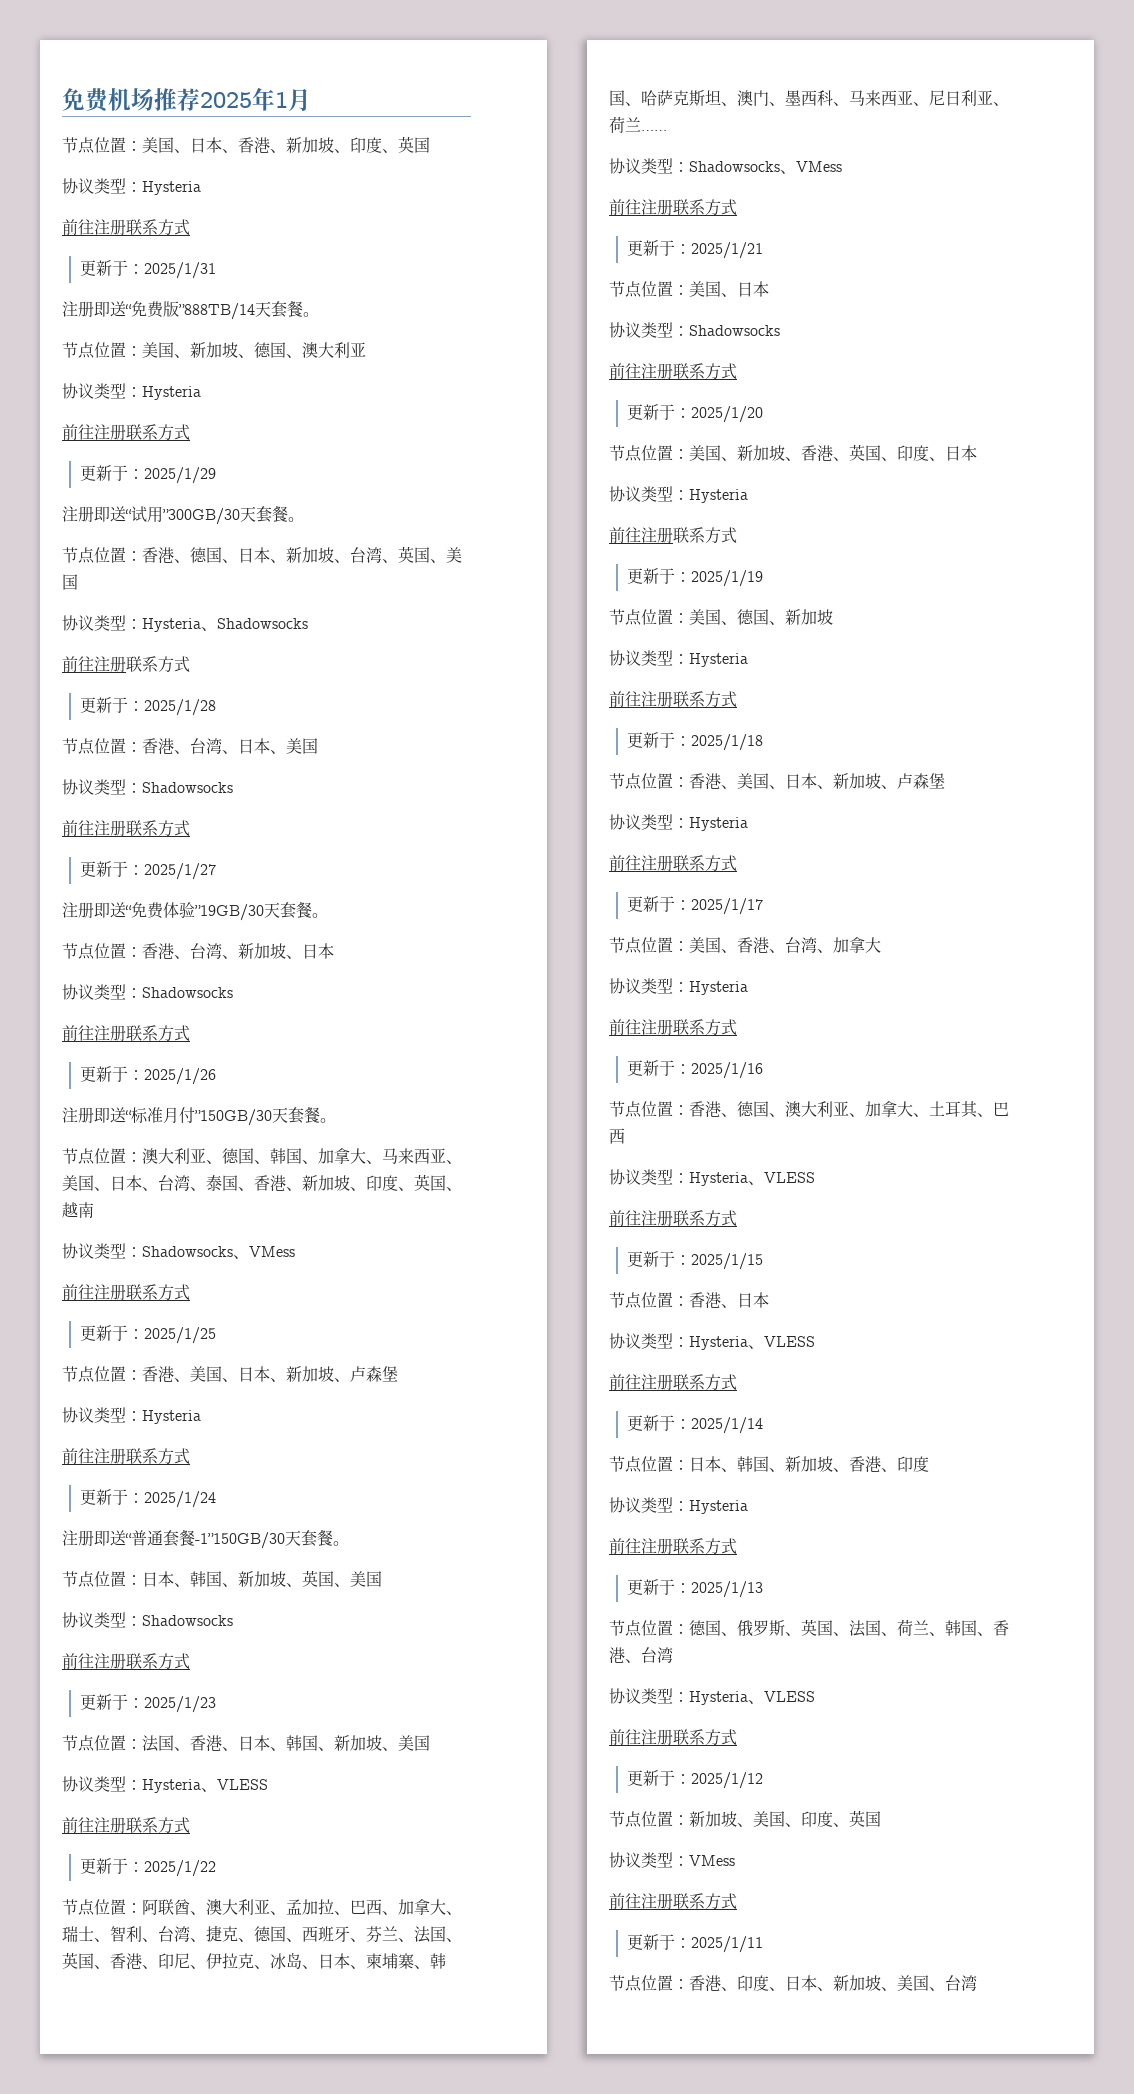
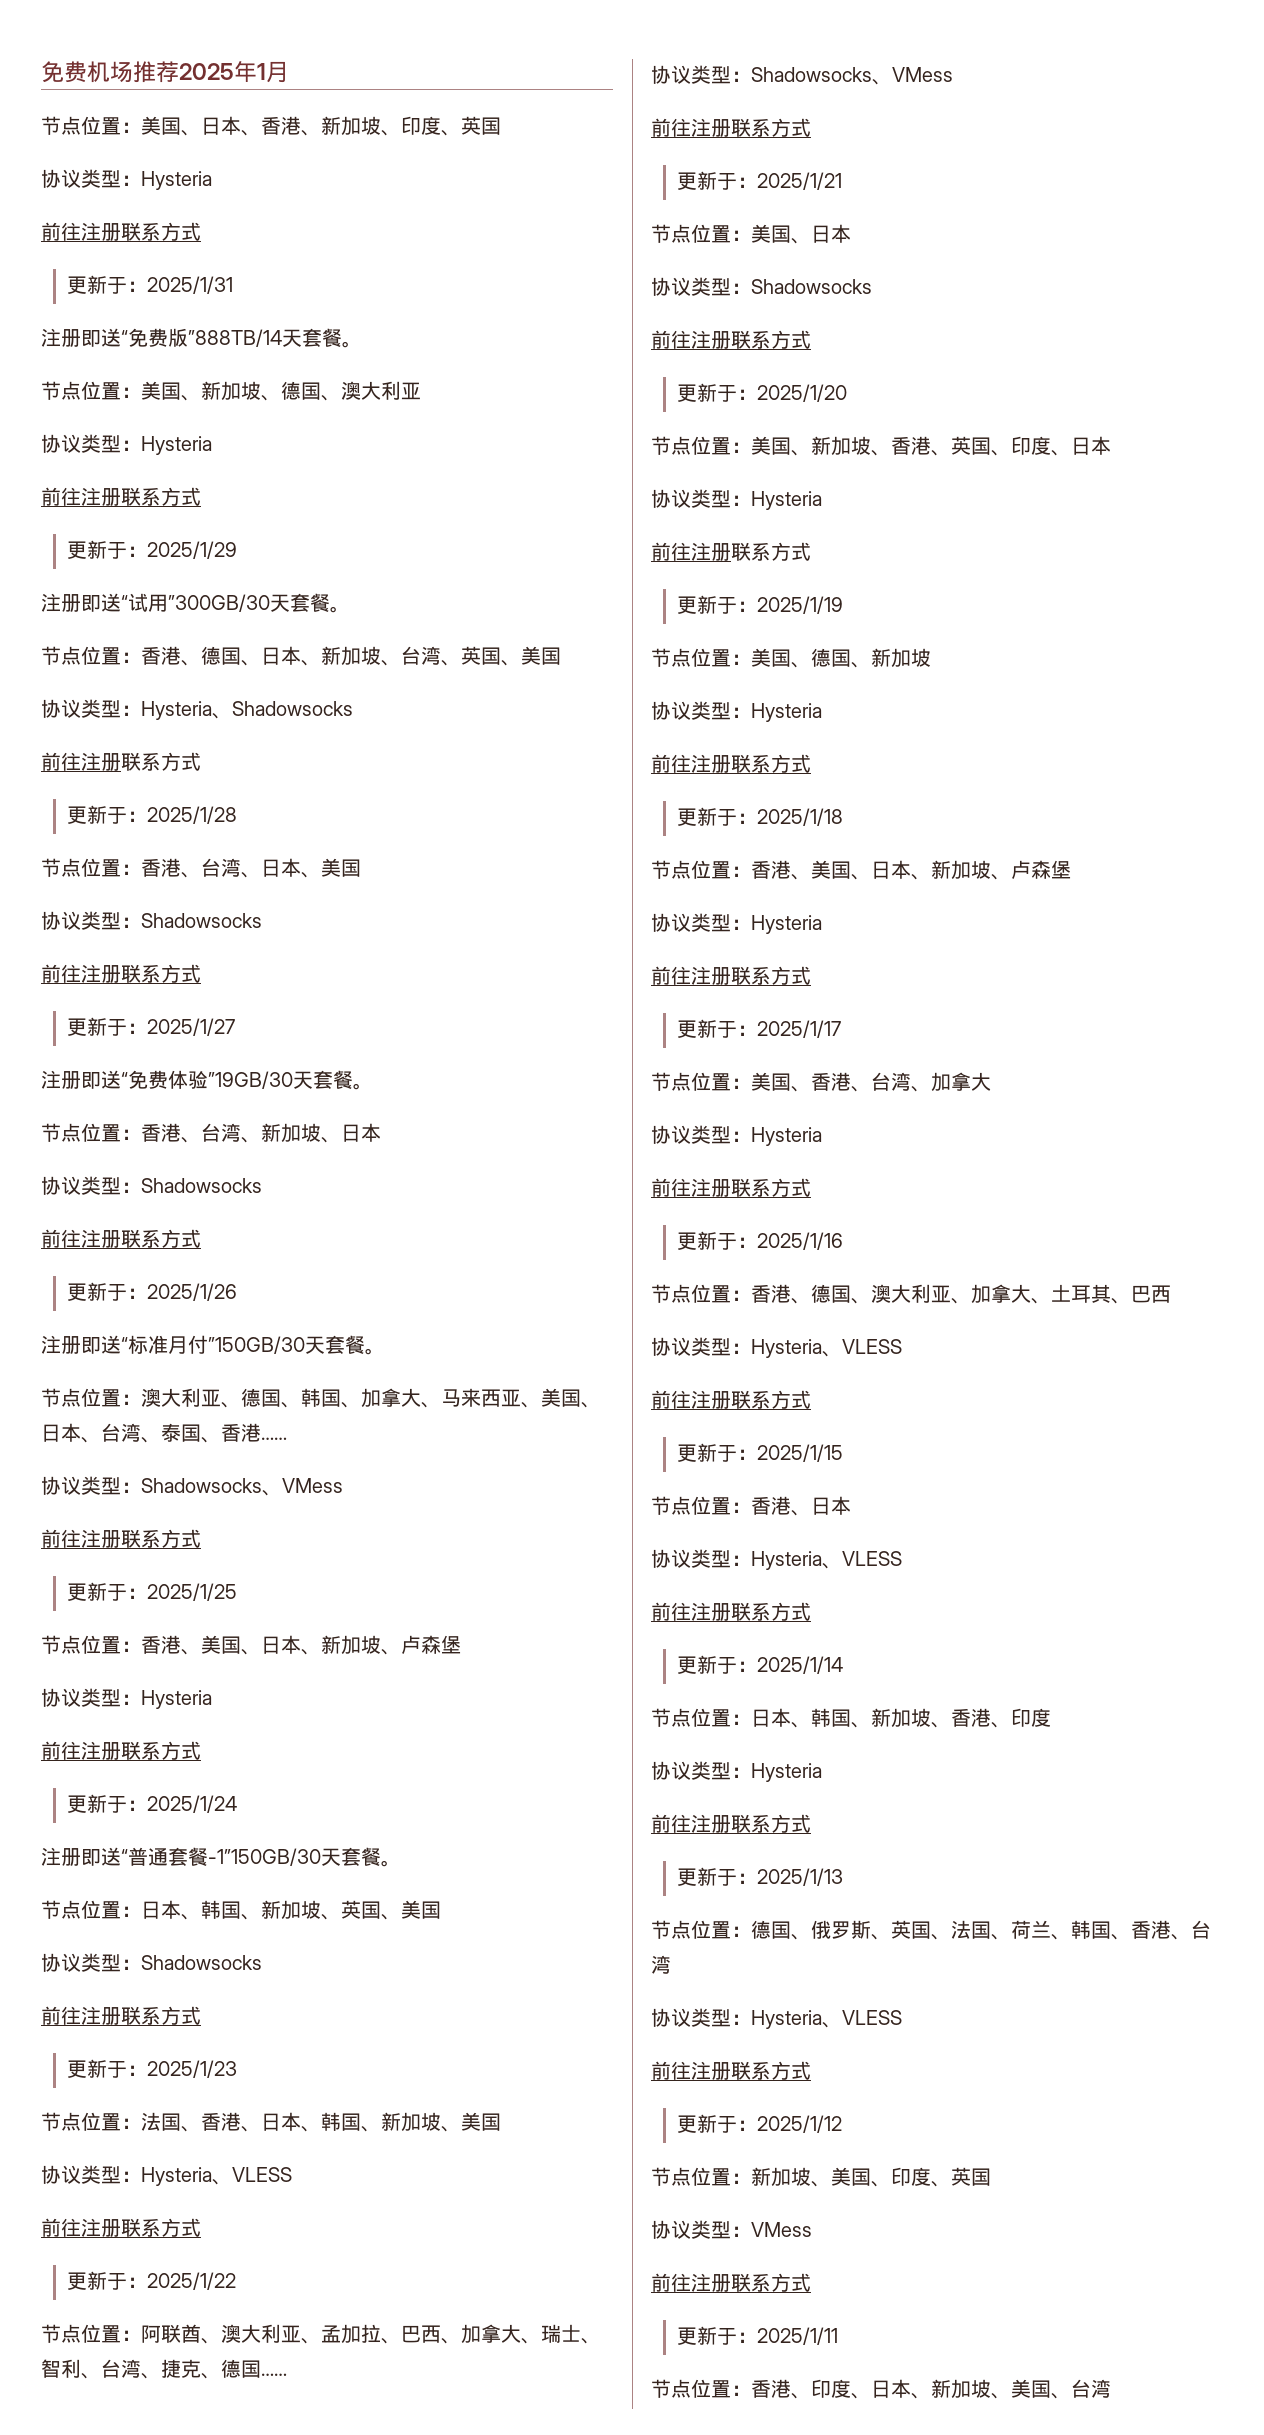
- 节点位置：澳大利亚、德国、韩国、加拿大、马来西亚、美国、日本、台湾、泰国、香港、新加坡、印度、英国、越南
+ 节点位置：澳大利亚、德国、韩国、加拿大、马来西亚、美国、日本、台湾、泰国、香港……
- 节点位置：阿联酋、澳大利亚、孟加拉、巴西、加拿大、瑞士、智利、台湾、捷克、德国、西班牙、芬兰、法国、英国、香港、印尼、伊拉克、冰岛、日本、柬埔寨、韩国、哈萨克斯坦、澳门、墨西科、马来西亚、尼日利亚、荷兰……
+ 节点位置：阿联酋、澳大利亚、孟加拉、巴西、加拿大、瑞士、智利、台湾、捷克、德国……

